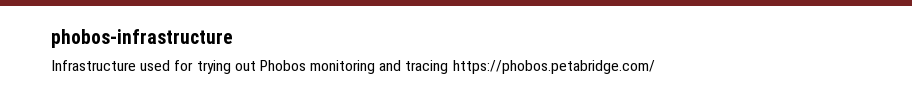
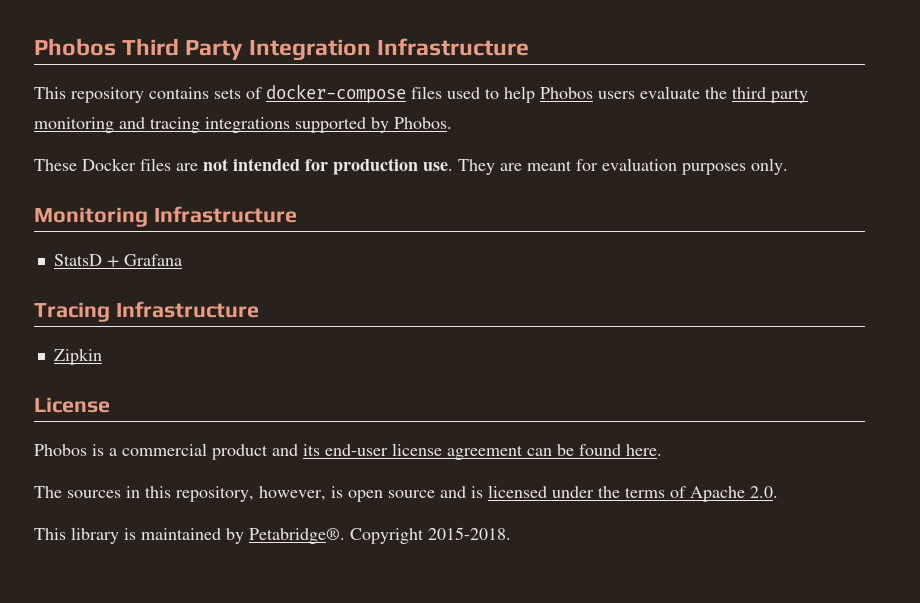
- phobos-infrastructure
- Infrastructure used for trying out Phobos monitoring and tracing https://phobos.petabridge.com/
+ Phobos Third Party Integration Infrastructure
+ This repository contains sets of docker-compose files used to help Phobos users evaluate the third party monitoring and tracing integrations supported by Phobos.
+ These Docker files are not intended for production use. They are meant for evaluation purposes only.
+ Monitoring Infrastructure
+ StatsD + Grafana
+ Tracing Infrastructure
+ Zipkin
+ License
+ Phobos is a commercial product and its end-user license agreement can be found here.
+ The sources in this repository, however, is open source and is licensed under the terms of Apache 2.0.
+ This library is maintained by Petabridge®. Copyright 2015-2018.

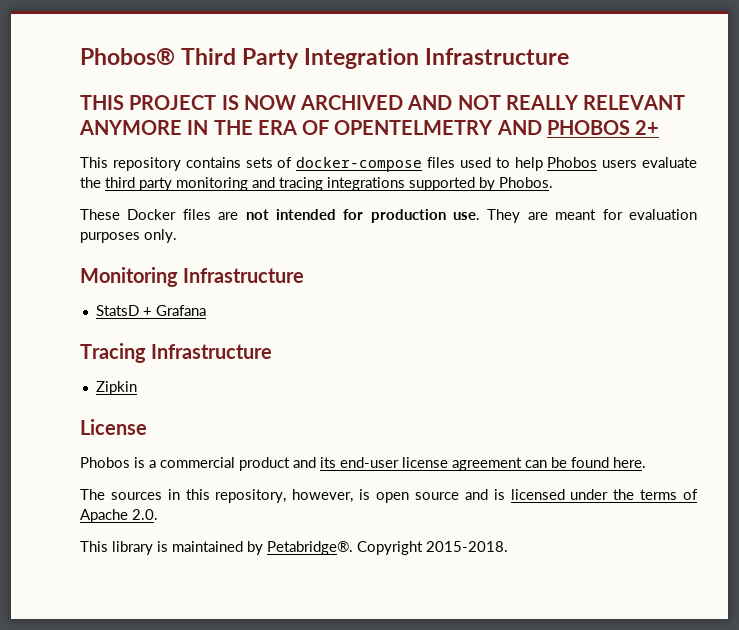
- Phobos Third Party Integration Infrastructure
+ Phobos® Third Party Integration Infrastructure
+ THIS PROJECT IS NOW ARCHIVED AND NOT REALLY RELEVANT ANYMORE IN THE ERA OF OPENTELMETRY AND PHOBOS 2+

